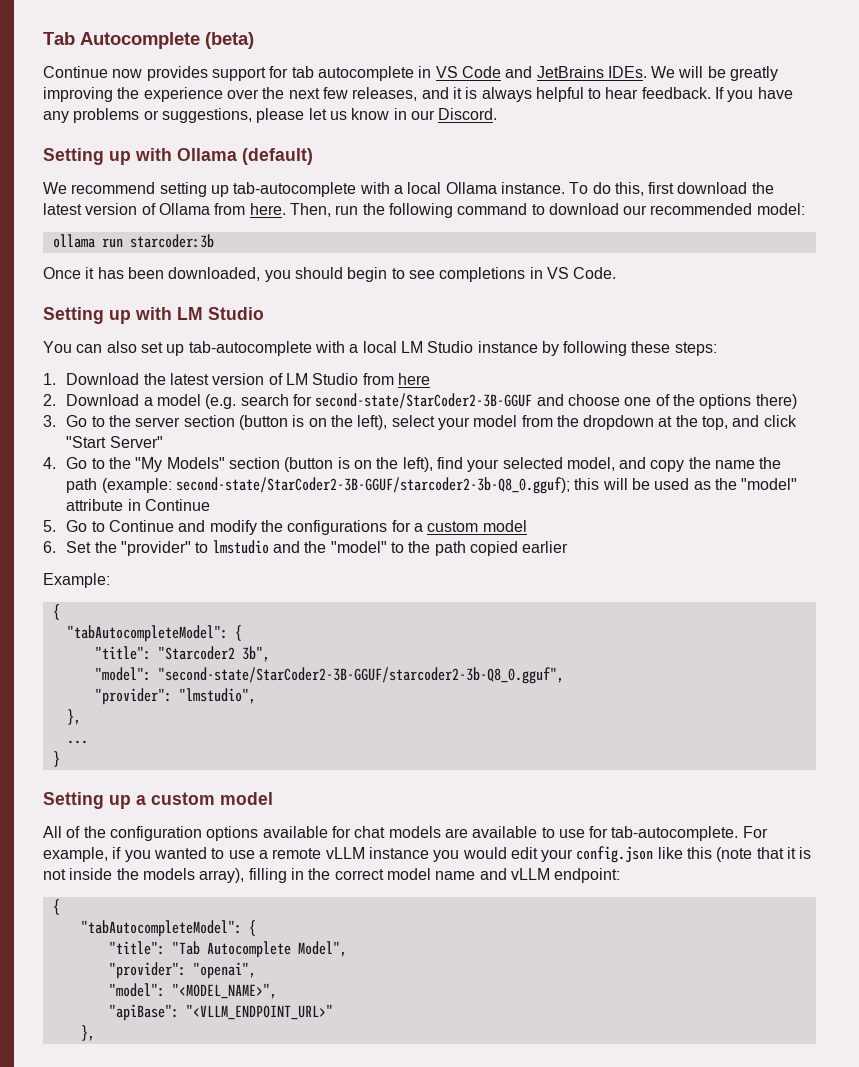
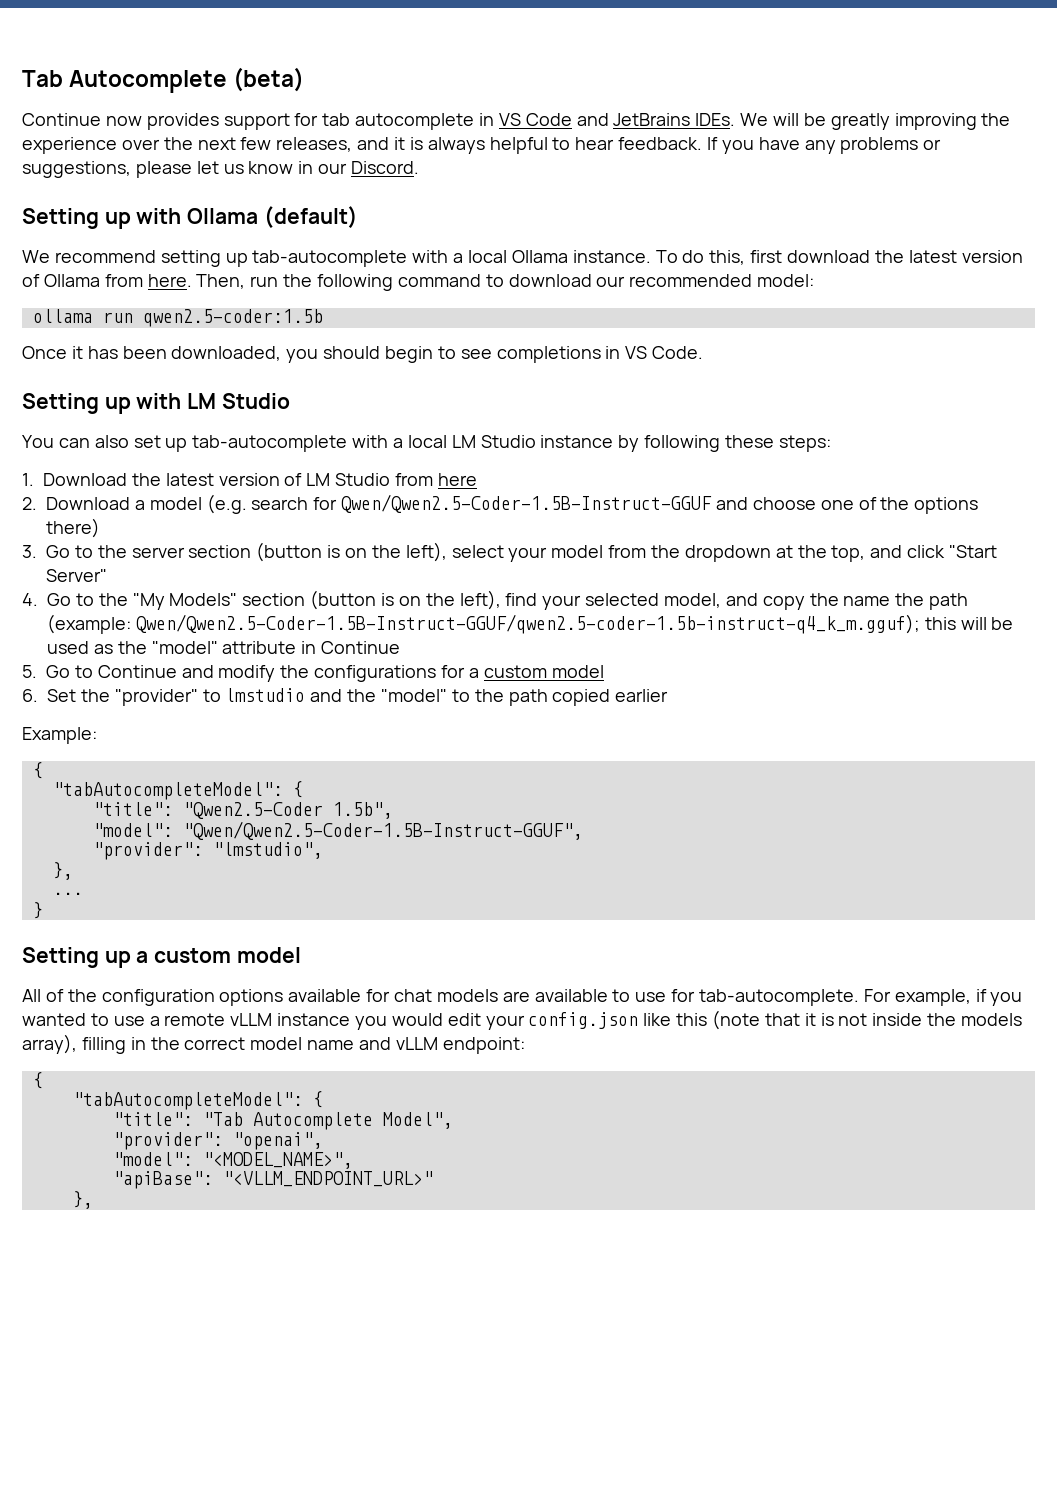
- ollama run starcoder:3b
+ ollama run qwen2.5-coder:1.5b
- 2. Download a model (e.g. search for second-state/StarCoder2-3B-GGUF and choose one of the options there)
+ 2. Download a model (e.g. search for Qwen/Qwen2.5-Coder-1.5B-Instruct-GGUF and choose one of the options there)
- 4. Go to the "My Models" section (button is on the left), find your selected model, and copy the name the path (example: second-state/StarCoder2-3B-GGUF/starcoder2-3b-Q8_0.gguf); this will be used as the "model" attribute in Continue
+ 4. Go to the "My Models" section (button is on the left), find your selected model, and copy the name the path (example: Qwen/Qwen2.5-Coder-1.5B-Instruct-GGUF/qwen2.5-coder-1.5b-instruct-q4_k_m.gguf); this will be used as the "model" attribute in Continue
- "title": "Starcoder2 3b",
- "model": "second-state/StarCoder2-3B-GGUF/starcoder2-3b-Q8_0.gguf",
+ "title": "Qwen2.5-Coder 1.5b",
+ "model": "Qwen/Qwen2.5-Coder-1.5B-Instruct-GGUF",

